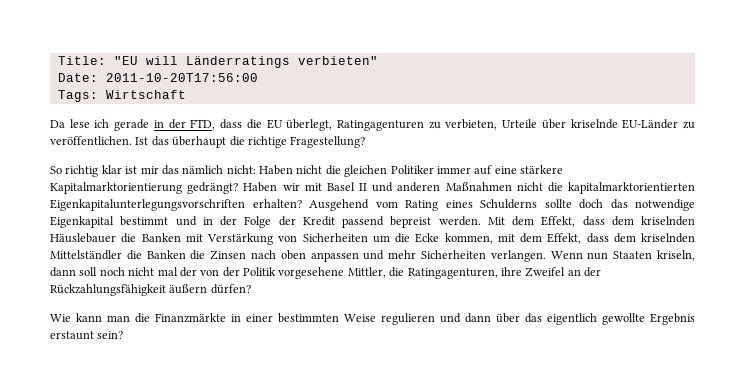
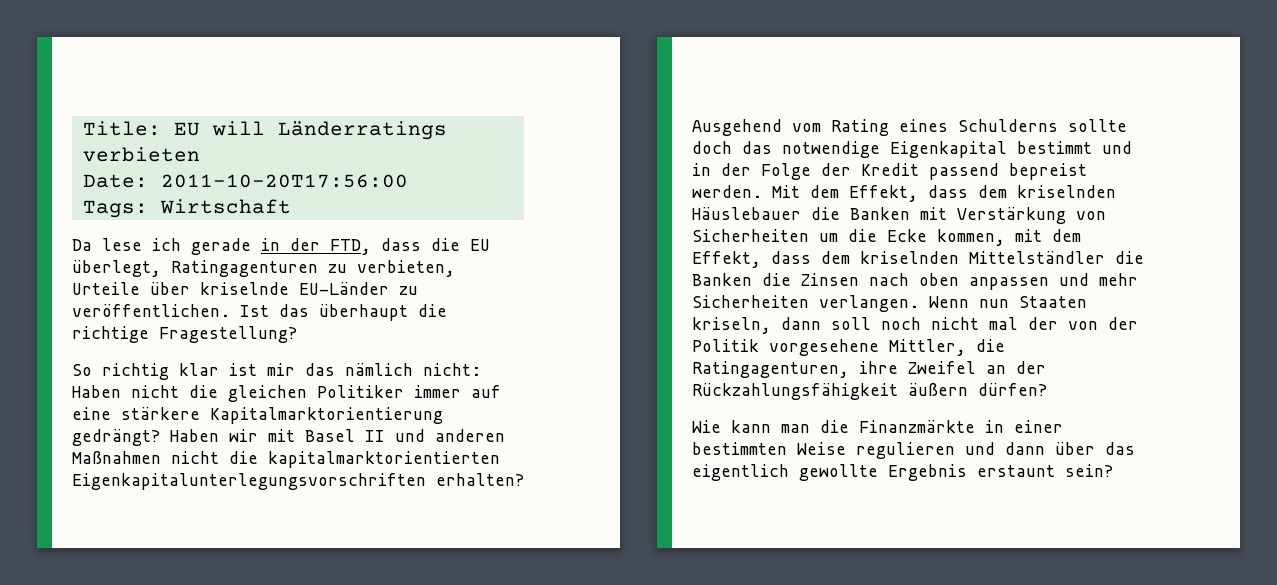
- Title: "EU will Länderratings verbieten"
+ Title: EU will Länderratings verbieten

